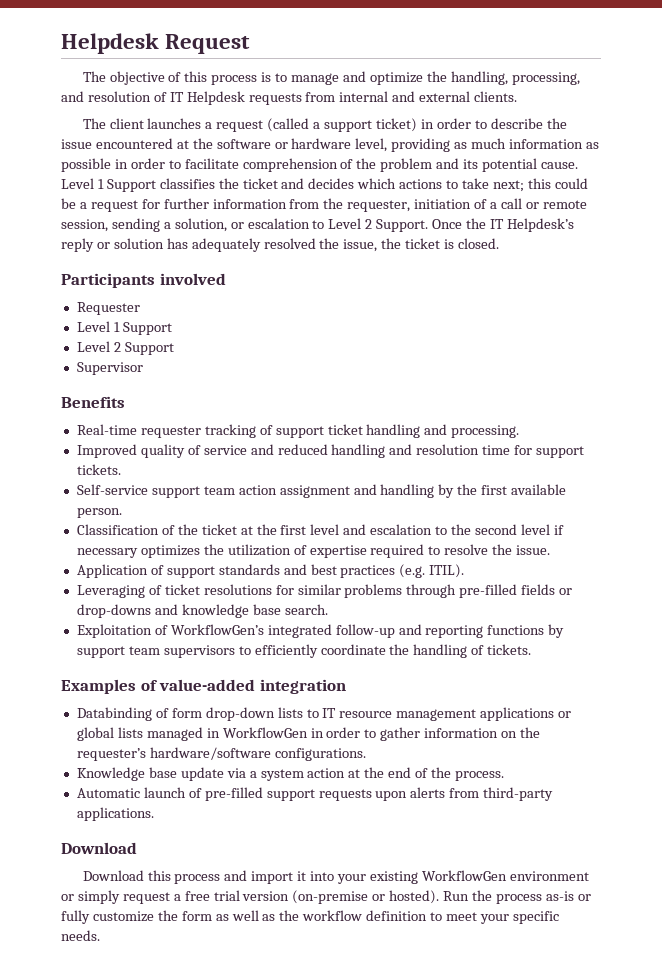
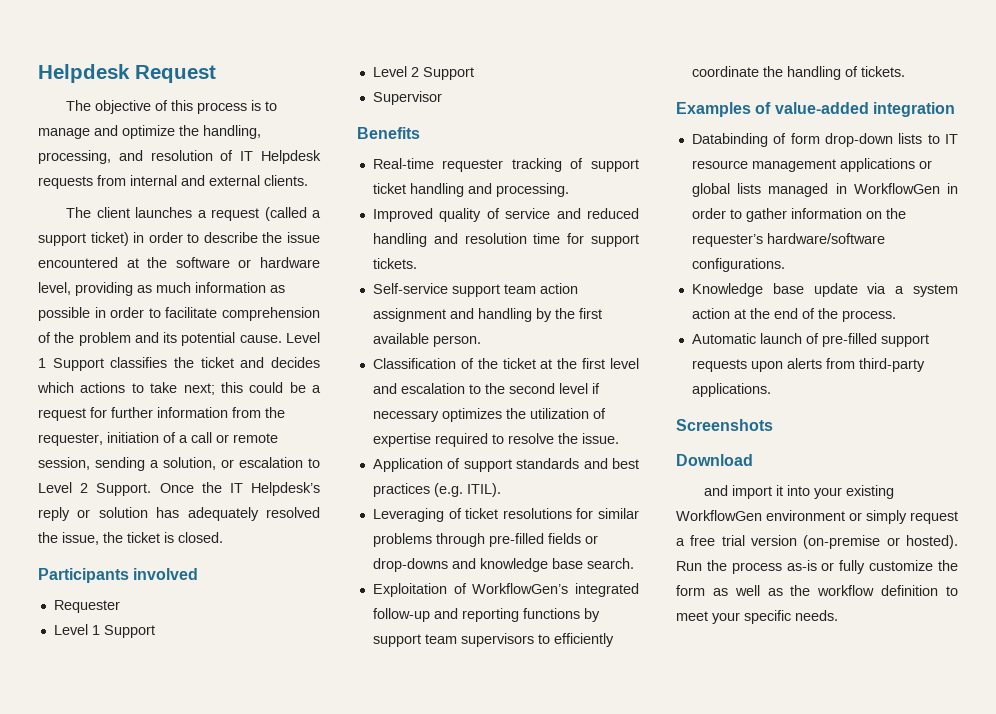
+ Screenshots
- Download this process and import it into your existing WorkflowGen environment or simply request a free trial version (on-premise or hosted).
+ and import it into your existing WorkflowGen environment or simply request a free trial version (on-premise or hosted).

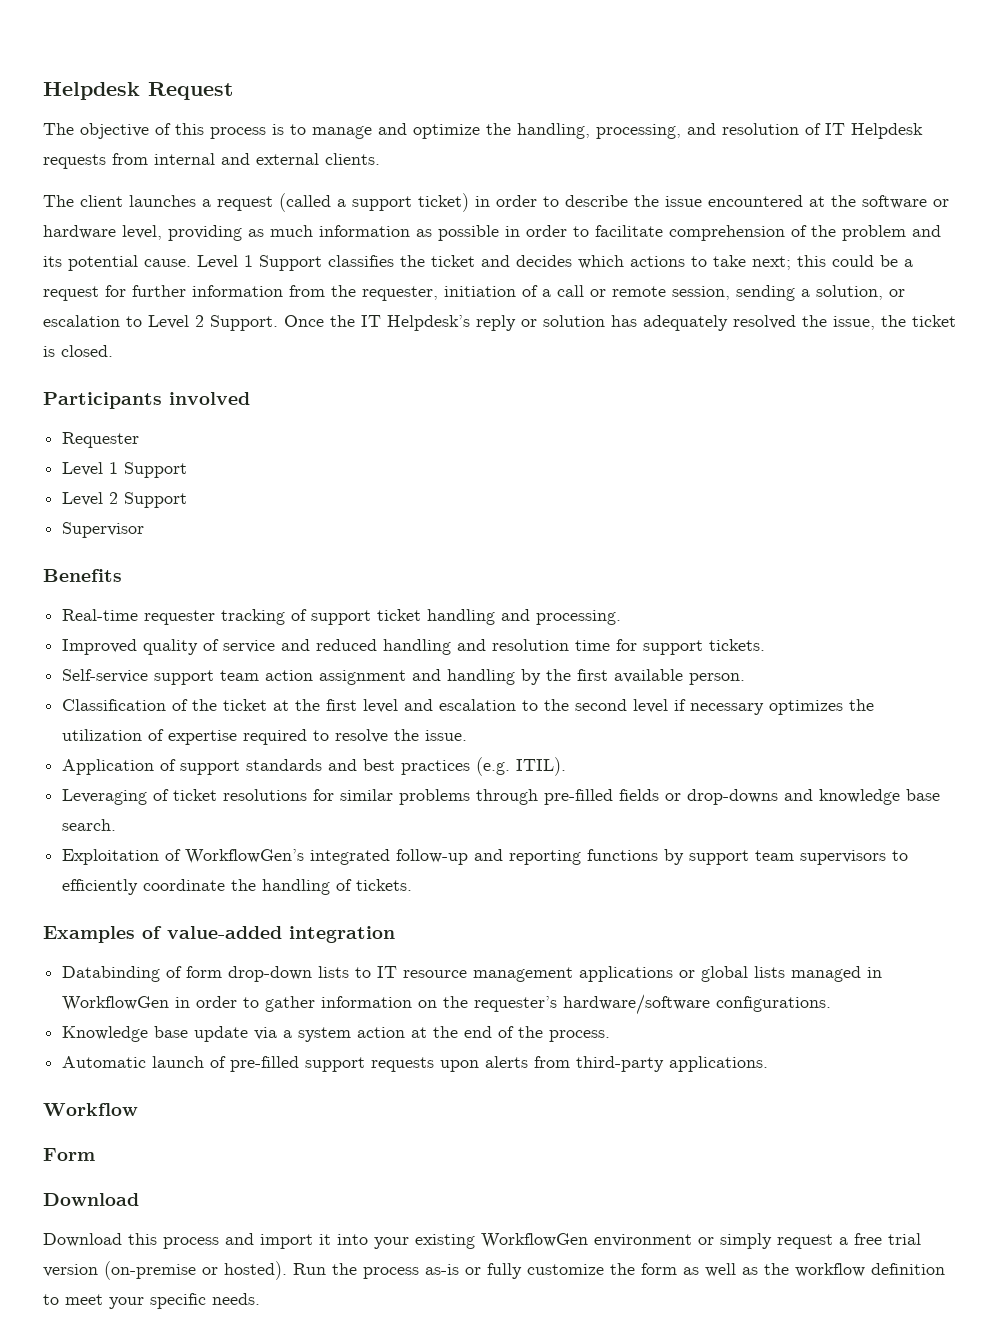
- Screenshots
+ Workflow
+ Form
- and import it into your existing WorkflowGen environment or simply request a free trial version (on-premise or hosted).
+ Download this process and import it into your existing WorkflowGen environment or simply request a free trial version (on-premise or hosted).

